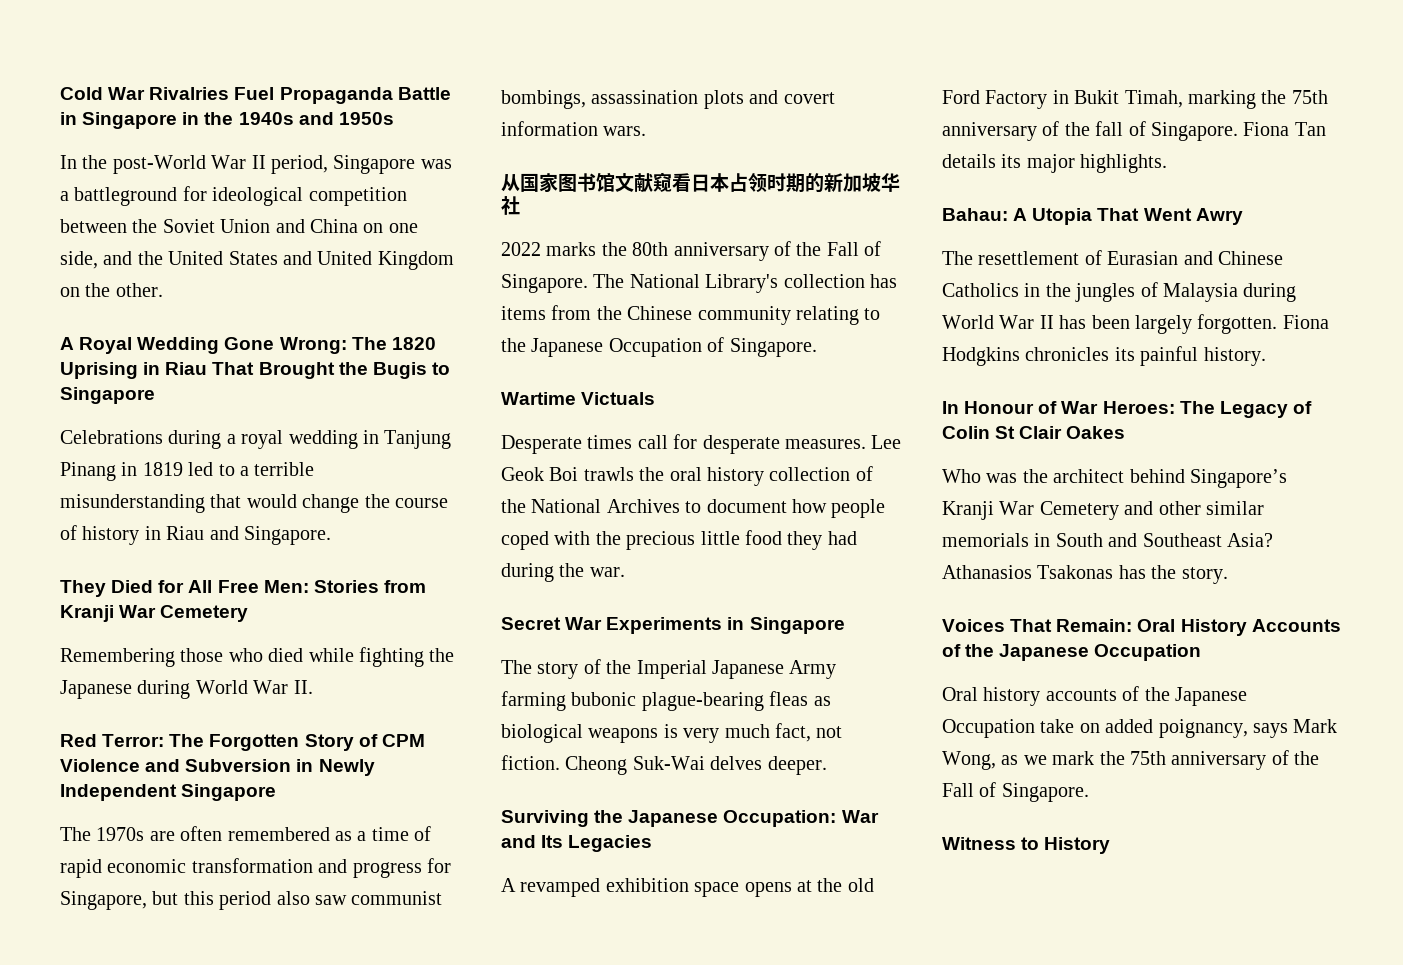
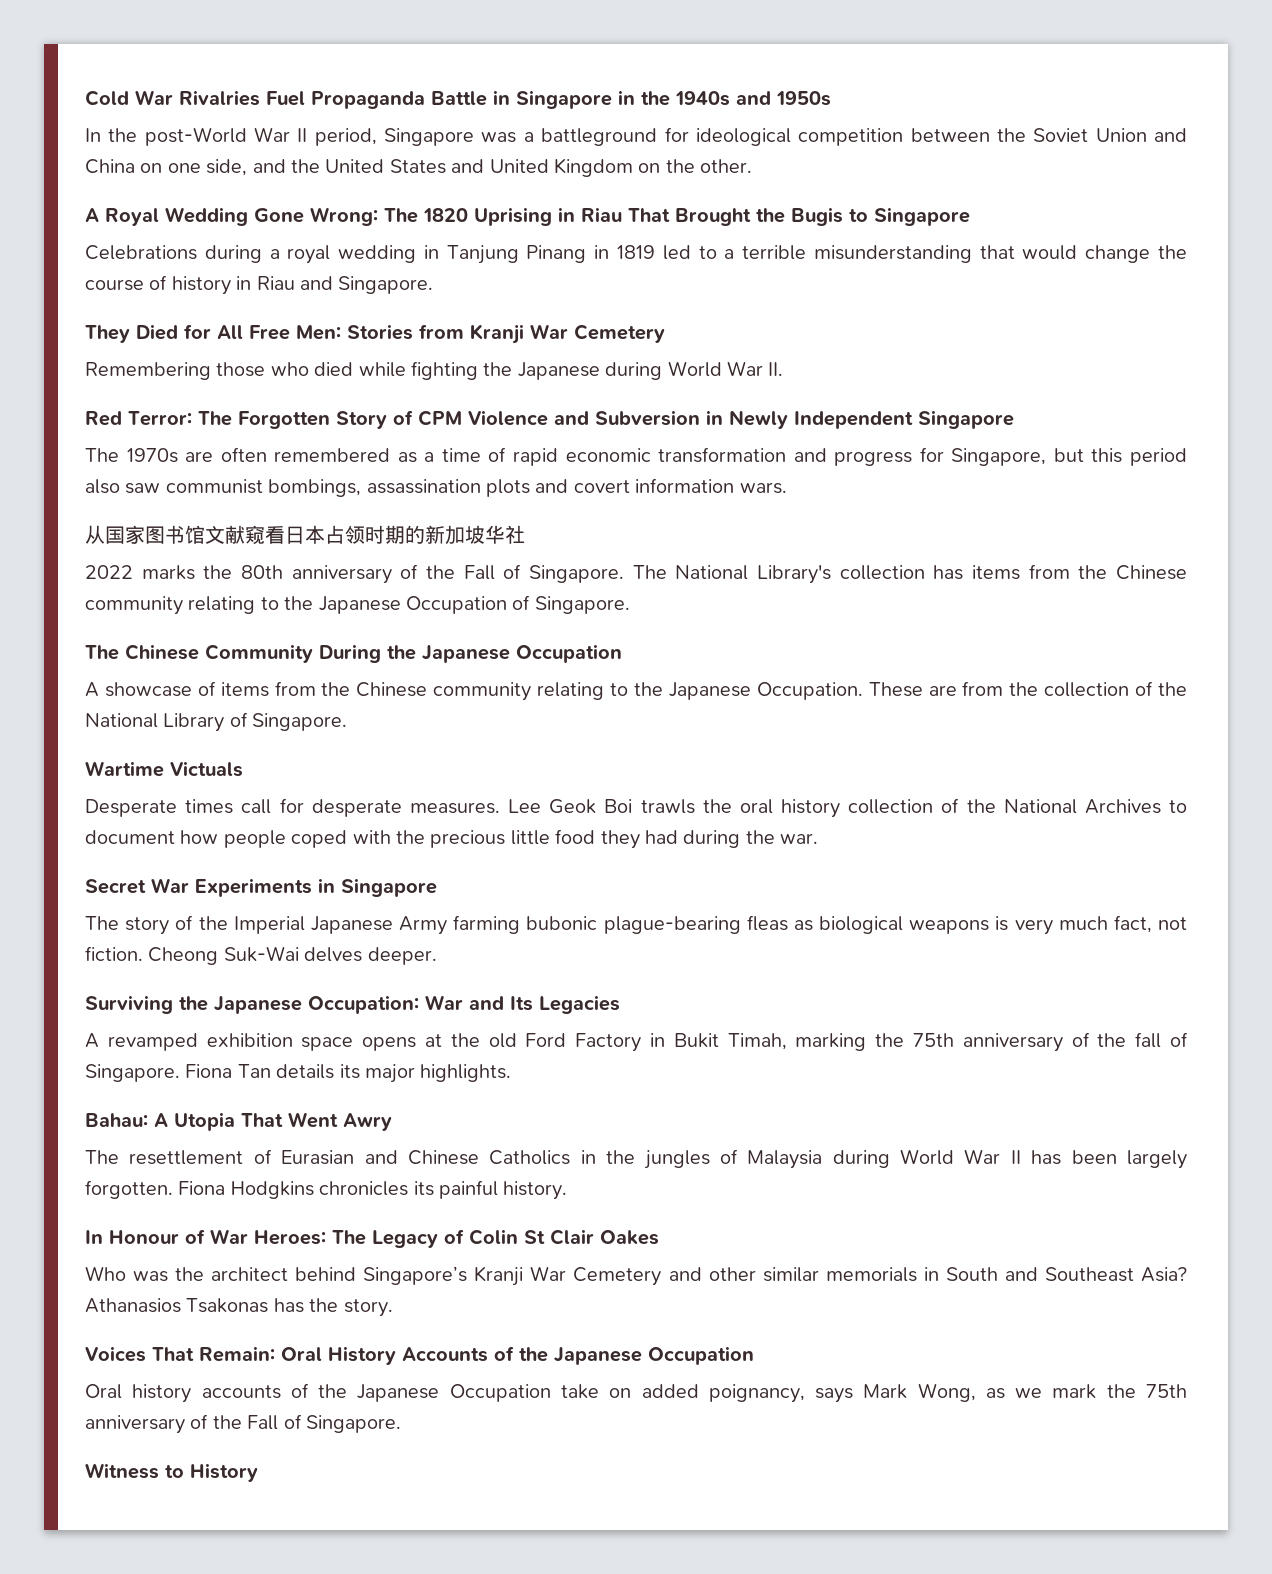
+ The Chinese Community During the Japanese Occupation
+ A showcase of items from the Chinese community relating to the Japanese Occupation. These are from the collection of the National Library of Singapore.

